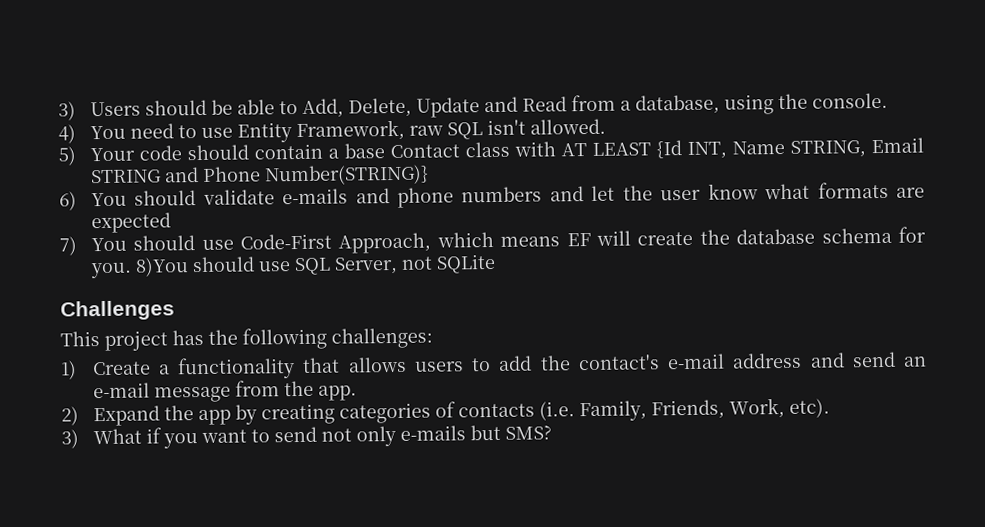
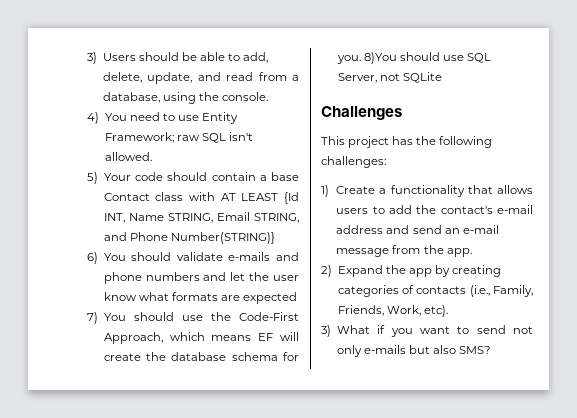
- 3) Users should be able to Add, Delete, Update and Read from a database, using the console.
+ 3) Users should be able to add, delete, update, and read from a database, using the console.
- 4) You need to use Entity Framework, raw SQL isn't allowed.
+ 4) You need to use Entity Framework; raw SQL isn't allowed.
- 5) Your code should contain a base Contact class with AT LEAST {Id INT, Name STRING, Email STRING and Phone Number(STRING)}
+ 5) Your code should contain a base Contact class with AT LEAST {Id INT, Name STRING, Email STRING, and Phone Number(STRING)}
- 7) You should use Code-First Approach, which means EF will create the database schema for you.
+ 7) You should use the Code-First Approach, which means EF will create the database schema for you.
- 2) Expand the app by creating categories of contacts (i.e. Family, Friends, Work, etc).
+ 2) Expand the app by creating categories of contacts (i.e., Family, Friends, Work, etc).
- 3) What if you want to send not only e-mails but SMS?
+ 3) What if you want to send not only e-mails but also SMS?

